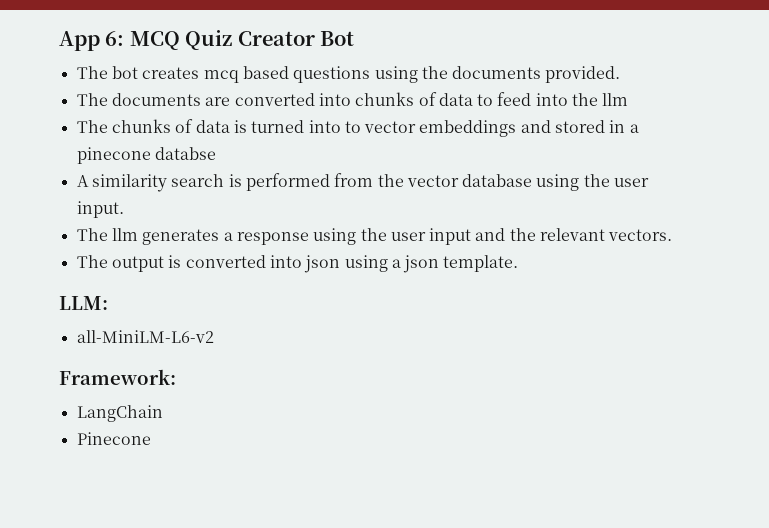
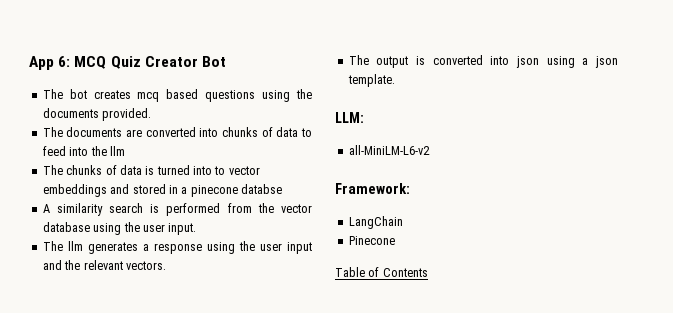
+ Table of Contents

